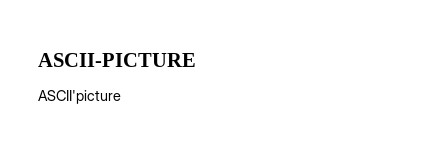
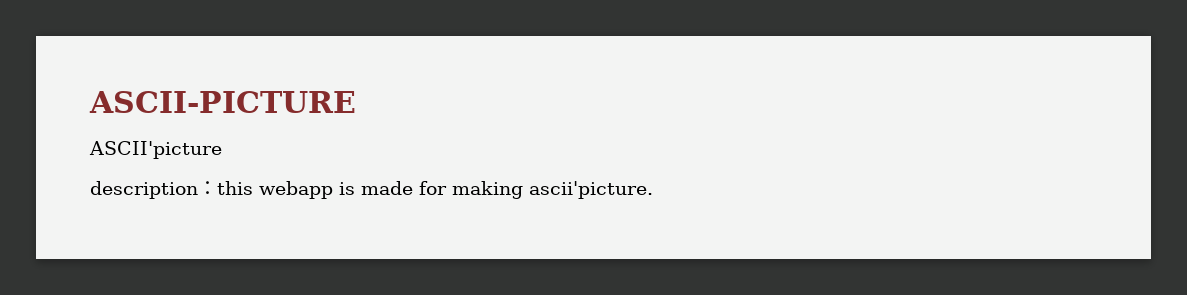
+ description：this webapp is made for making ascii'picture.

